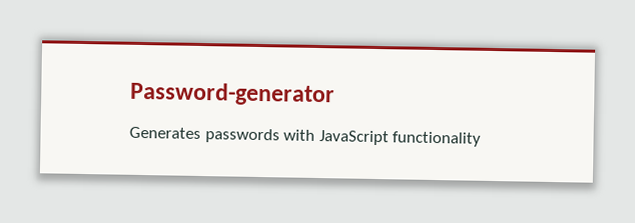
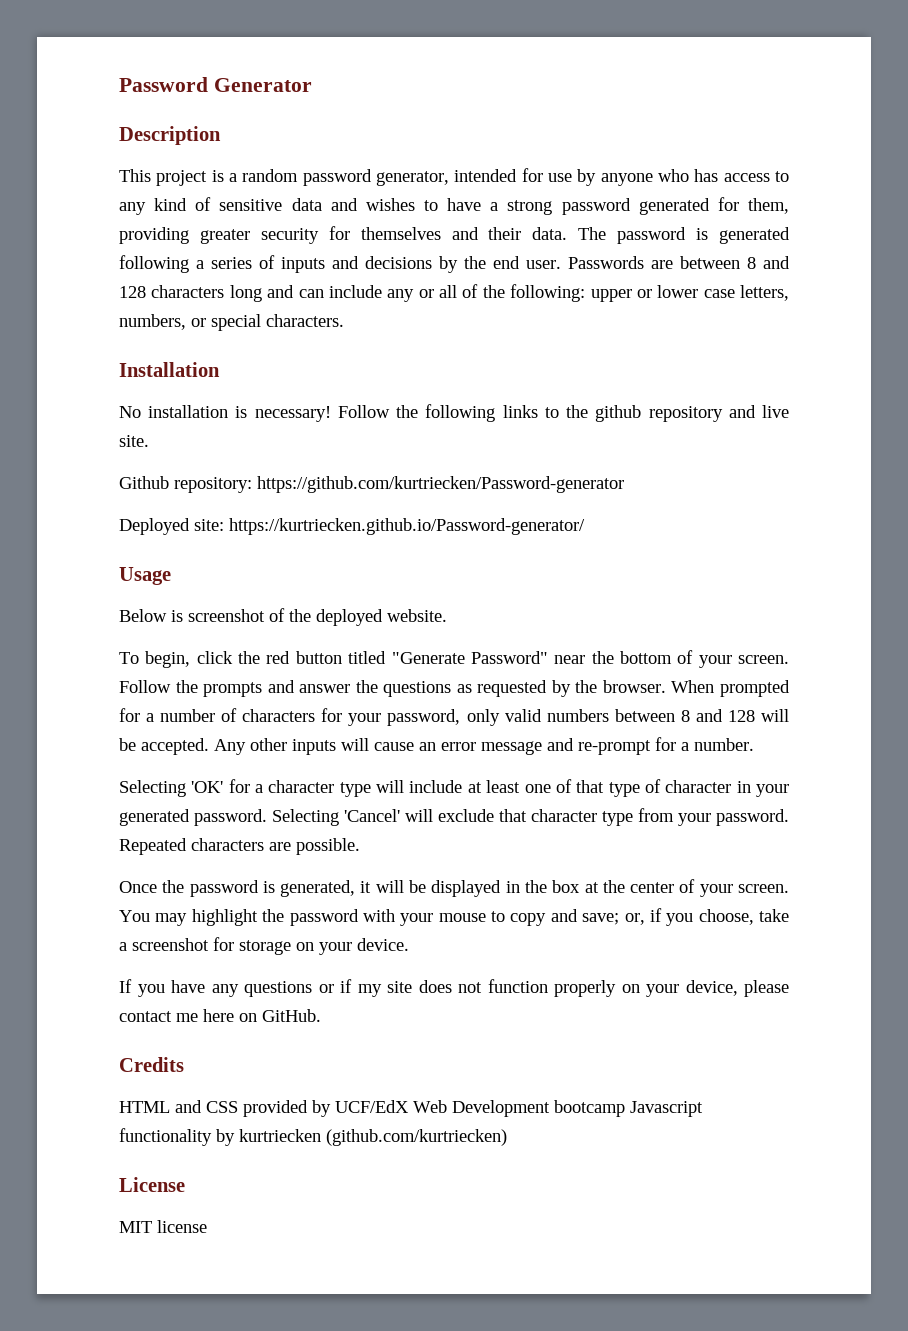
- Password-generator
- Generates passwords with JavaScript functionality
+ Password Generator
+ Description
+ This project is a random password generator, intended for use by anyone who has access to any kind of sensitive data and wishes to have a strong password generated for them, providing greater security for themselves and their data. The password is generated following a series of inputs and decisions by the end user. Passwords are between 8 and 128 characters long and can include any or all of the following: upper or lower case letters, numbers, or special characters.
+ Installation
+ No installation is necessary! Follow the following links to the github repository and live site.
+ Github repository: https://github.com/kurtriecken/Password-generator
+ Deployed site: https://kurtriecken.github.io/Password-generator/
+ Usage
+ Below is screenshot of the deployed website.
+ To begin, click the red button titled "Generate Password" near the bottom of your screen. Follow the prompts and answer the questions as requested by the browser. When prompted for a number of characters for your password, only valid numbers between 8 and 128 will be accepted. Any other inputs will cause an error message and re-prompt for a number.
+ Selecting 'OK' for a character type will include at least one of that type of character in your generated password. Selecting 'Cancel' will exclude that character type from your password. Repeated characters are possible.
+ Once the password is generated, it will be displayed in the box at the center of your screen. You may highlight the password with your mouse to copy and save; or, if you choose, take a screenshot for storage on your device.
+ If you have any questions or if my site does not function properly on your device, please contact me here on GitHub.
+ Credits
+ HTML and CSS provided by UCF/EdX Web Development bootcamp Javascript functionality by kurtriecken (github.com/kurtriecken)
+ License
+ MIT license

